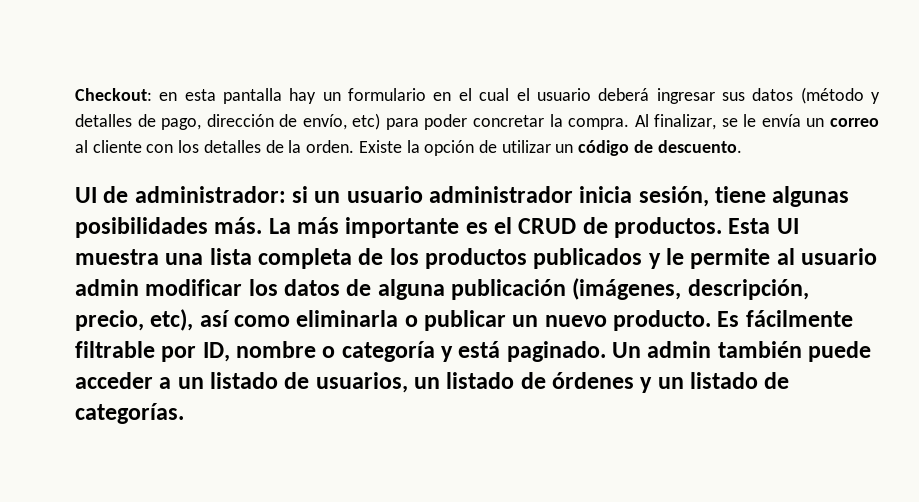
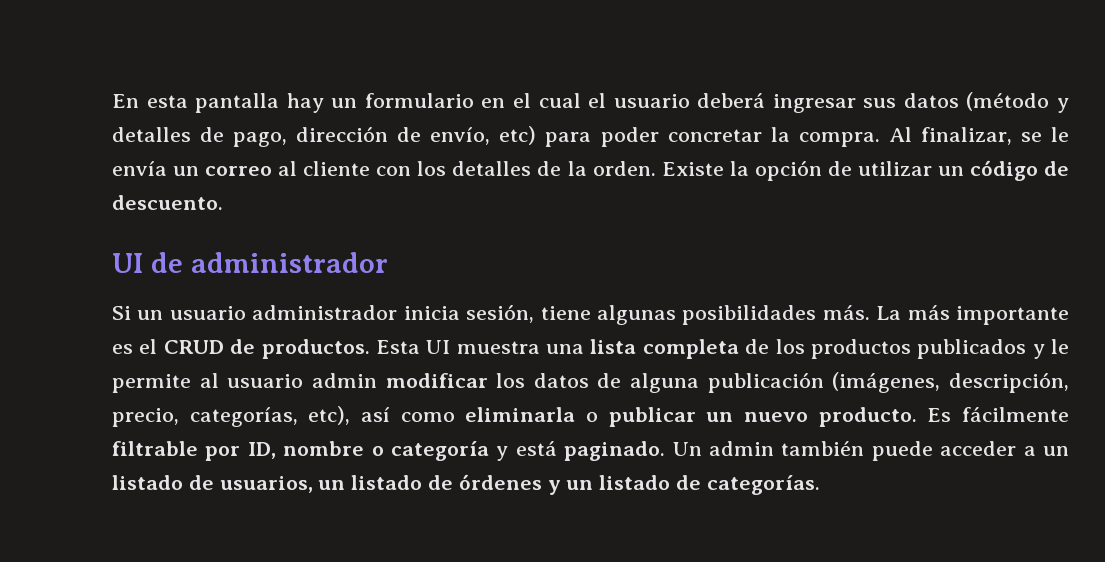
- Checkout: en esta pantalla hay un formulario en el cual el usuario deberá ingresar sus datos (método y detalles de pago, dirección de envío, etc) para poder concretar la compra.
+ En esta pantalla hay un formulario en el cual el usuario deberá ingresar sus datos (método y detalles de pago, dirección de envío, etc) para poder concretar la compra.
- UI de administrador: si un usuario administrador inicia sesión, tiene algunas posibilidades más.
+ UI de administrador
+ Si un usuario administrador inicia sesión, tiene algunas posibilidades más.
- Esta UI muestra una lista completa de los productos publicados y le permite al usuario admin modificar los datos de alguna publicación (imágenes, descripción, precio, etc), así como eliminarla o publicar un nuevo producto.
+ Esta UI muestra una lista completa de los productos publicados y le permite al usuario admin modificar los datos de alguna publicación (imágenes, descripción, precio, categorías, etc), así como eliminarla o publicar un nuevo producto.

